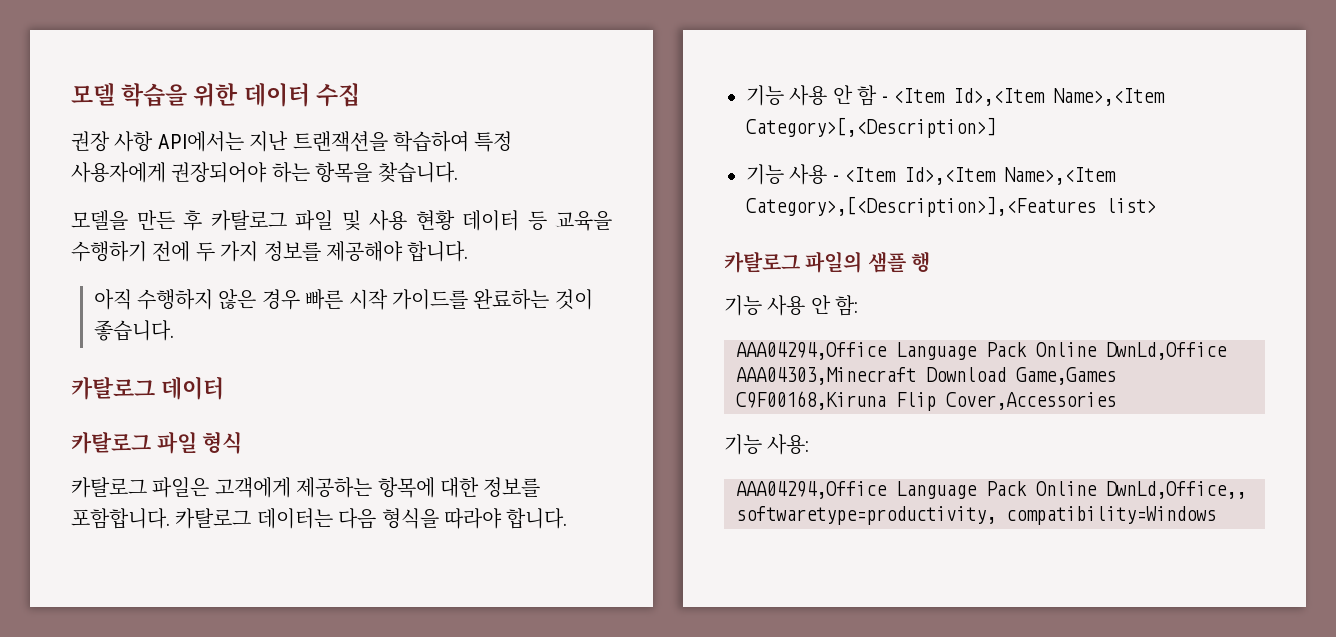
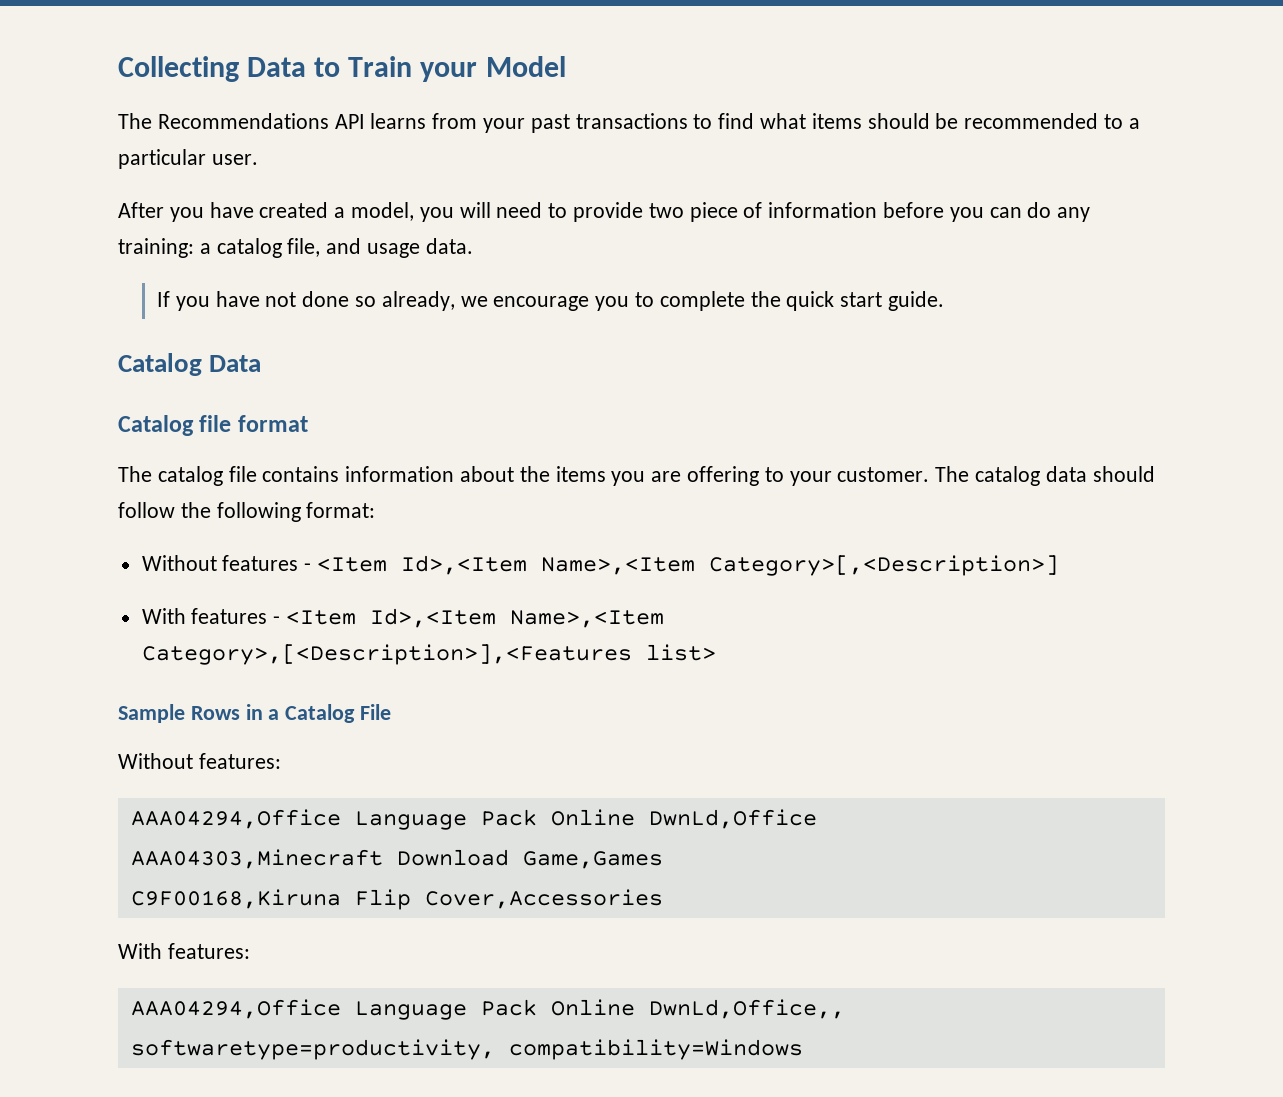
- 모델 학습을 위한 데이터 수집
- 권장 사항 API에서는 지난 트랜잭션을 학습하여 특정 사용자에게 권장되어야 하는 항목을 찾습니다.
- 모델을 만든 후 카탈로그 파일 및 사용 현황 데이터 등 교육을 수행하기 전에 두 가지 정보를 제공해야 합니다.
- 아직 수행하지 않은 경우 빠른 시작 가이드를 완료하는 것이 좋습니다.
- 카탈로그 데이터
- 카탈로그 파일 형식
- 카탈로그 파일은 고객에게 제공하는 항목에 대한 정보를 포함합니다. 카탈로그 데이터는 다음 형식을 따라야 합니다.
- 기능 사용 안 함 - <Item Id>,<Item Name>,<Item Category>[,<Description>]
+ Collecting Data to Train your Model
+ The Recommendations API learns from your past transactions to find what items should be recommended to a particular user.
+ After you have created a model, you will need to provide two piece of information before you can do any training: a catalog file, and usage data.
+ If you have not done so already, we encourage you to complete the quick start guide.
+ Catalog Data
+ Catalog file format
+ The catalog file contains information about the items you are offering to your customer. The catalog data should follow the following format:
+ Without features - <Item Id>,<Item Name>,<Item Category>[,<Description>]
- 기능 사용 - <Item Id>,<Item Name>,<Item Category>,[<Description>],<Features list>
+ With features - <Item Id>,<Item Name>,<Item Category>,[<Description>],<Features list>
- 카탈로그 파일의 샘플 행
- 기능 사용 안 함:
+ Sample Rows in a Catalog File
+ Without features:
- 기능 사용:
+ With features:

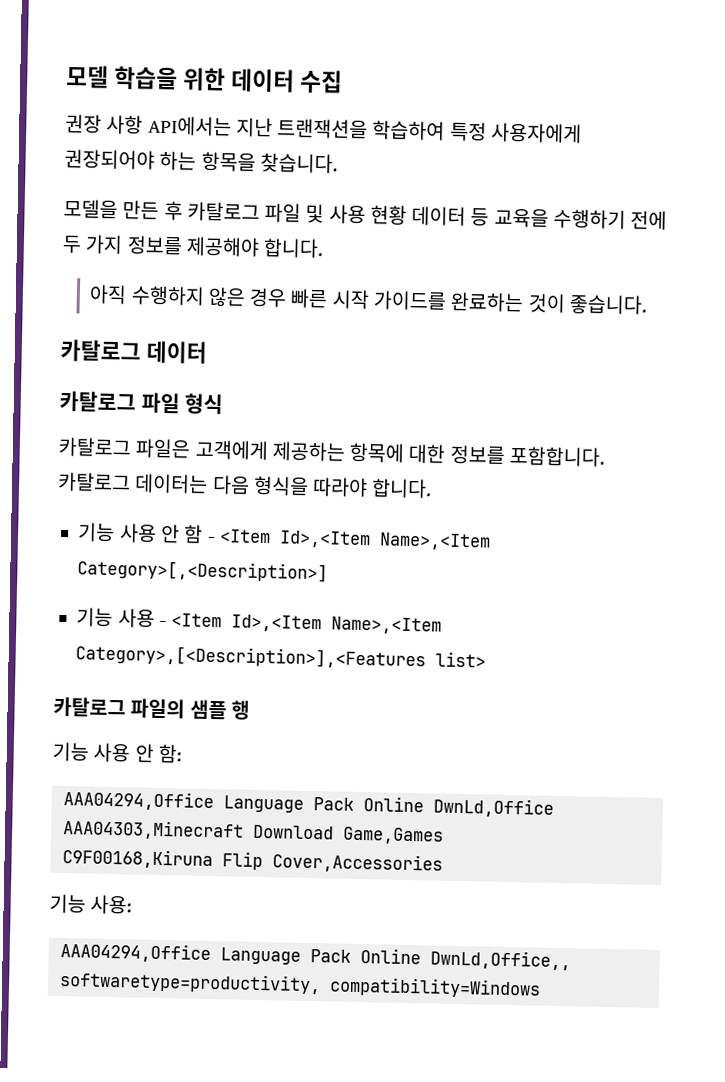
- Collecting Data to Train your Model
- The Recommendations API learns from your past transactions to find what items should be recommended to a particular user.
- After you have created a model, you will need to provide two piece of information before you can do any training: a catalog file, and usage data.
- If you have not done so already, we encourage you to complete the quick start guide.
- Catalog Data
- Catalog file format
- The catalog file contains information about the items you are offering to your customer. The catalog data should follow the following format:
- Without features - <Item Id>,<Item Name>,<Item Category>[,<Description>]
+ 모델 학습을 위한 데이터 수집
+ 권장 사항 API에서는 지난 트랜잭션을 학습하여 특정 사용자에게 권장되어야 하는 항목을 찾습니다.
+ 모델을 만든 후 카탈로그 파일 및 사용 현황 데이터 등 교육을 수행하기 전에 두 가지 정보를 제공해야 합니다.
+ 아직 수행하지 않은 경우 빠른 시작 가이드를 완료하는 것이 좋습니다.
+ 카탈로그 데이터
+ 카탈로그 파일 형식
+ 카탈로그 파일은 고객에게 제공하는 항목에 대한 정보를 포함합니다. 카탈로그 데이터는 다음 형식을 따라야 합니다.
+ 기능 사용 안 함 - <Item Id>,<Item Name>,<Item Category>[,<Description>]
- With features - <Item Id>,<Item Name>,<Item Category>,[<Description>],<Features list>
+ 기능 사용 - <Item Id>,<Item Name>,<Item Category>,[<Description>],<Features list>
- Sample Rows in a Catalog File
- Without features:
+ 카탈로그 파일의 샘플 행
+ 기능 사용 안 함:
- With features:
+ 기능 사용:

